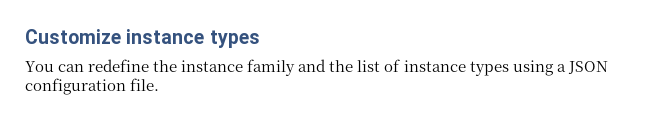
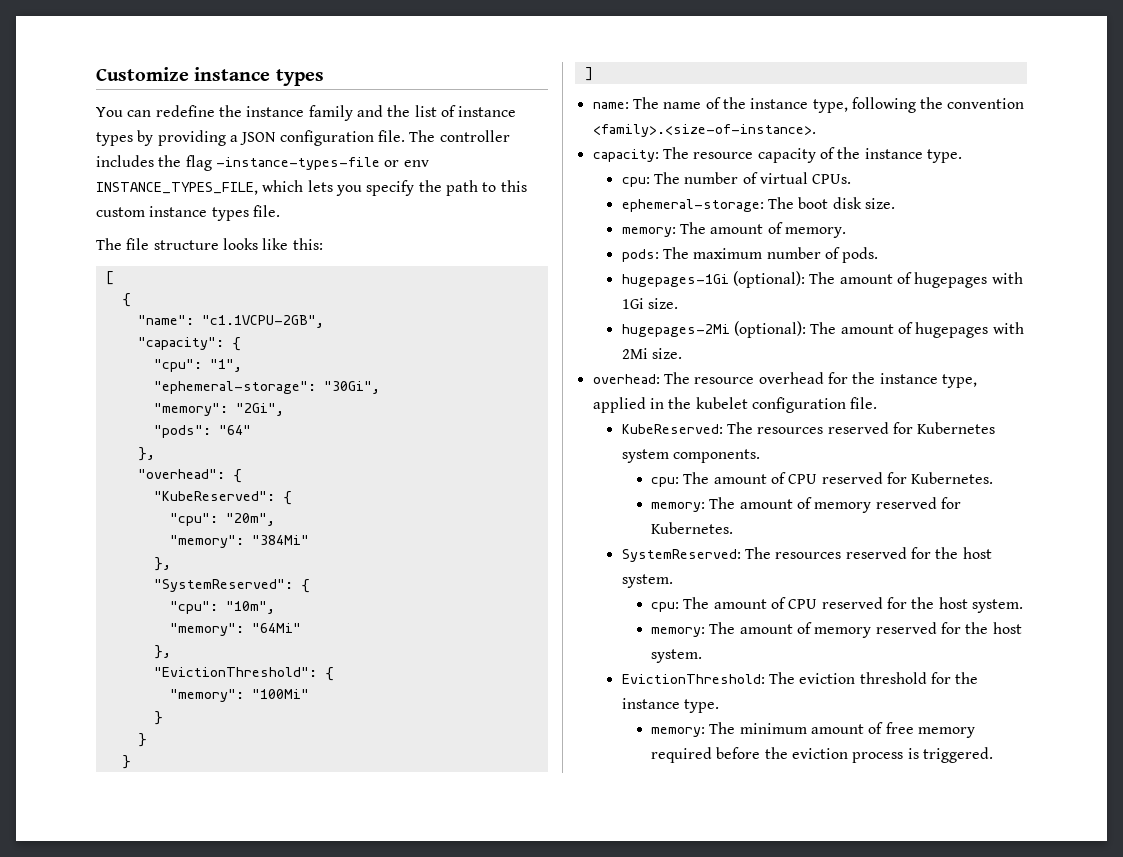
- You can redefine the instance family and the list of instance types using a JSON configuration file.
+ You can redefine the instance family and the list of instance types by providing a JSON configuration file.
+ The controller includes the flag -instance-types-file or env INSTANCE_TYPES_FILE, which lets you specify the path to this custom instance types file.
+ The file structure looks like this:
+ [
+ {
+ "name": "c1.1VCPU-2GB",
+ "capacity": {
+ "cpu": "1",
+ "ephemeral-storage": "30Gi",
+ "memory": "2Gi",
+ "pods": "64"
+ },
+ "overhead": {
+ "KubeReserved": {
+ "cpu": "20m",
+ "memory": "384Mi"
+ },
+ "SystemReserved": {
+ "cpu": "10m",
+ "memory": "64Mi"
+ },
+ "EvictionThreshold": {
+ "memory": "100Mi"
+ }
+ }
+ }
+ ]
+ name: The name of the instance type, following the convention <family>.<size-of-instance>.
+ capacity: The resource capacity of the instance type.
+ cpu: The number of virtual CPUs.
+ ephemeral-storage: The boot disk size.
+ memory: The amount of memory.
+ pods: The maximum number of pods.
+ hugepages-1Gi (optional): The amount of hugepages with 1Gi size.
+ hugepages-2Mi (optional): The amount of hugepages with 2Mi size.
+ overhead: The resource overhead for the instance type, applied in the kubelet configuration file.
+ KubeReserved: The resources reserved for Kubernetes system components.
+ cpu: The amount of CPU reserved for Kubernetes.
+ memory: The amount of memory reserved for Kubernetes.
+ SystemReserved: The resources reserved for the host system.
+ cpu: The amount of CPU reserved for the host system.
+ memory: The amount of memory reserved for the host system.
+ EvictionThreshold: The eviction threshold for the instance type.
+ memory: The minimum amount of free memory required before the eviction process is triggered.

